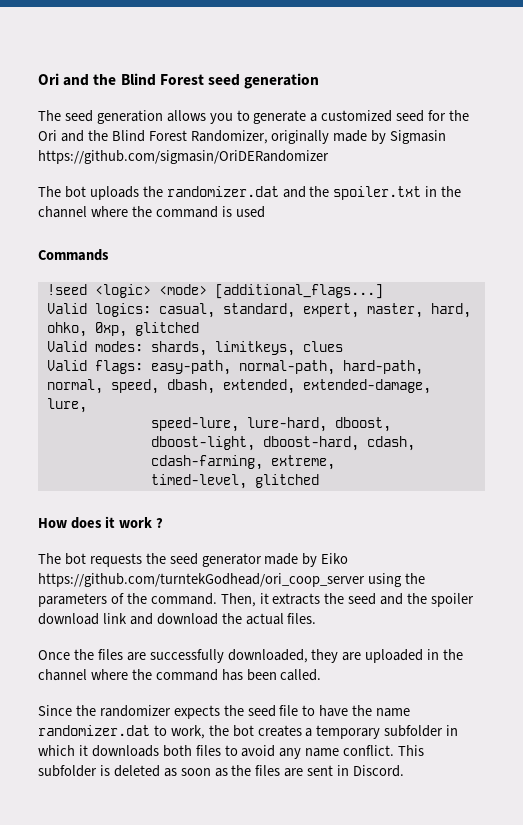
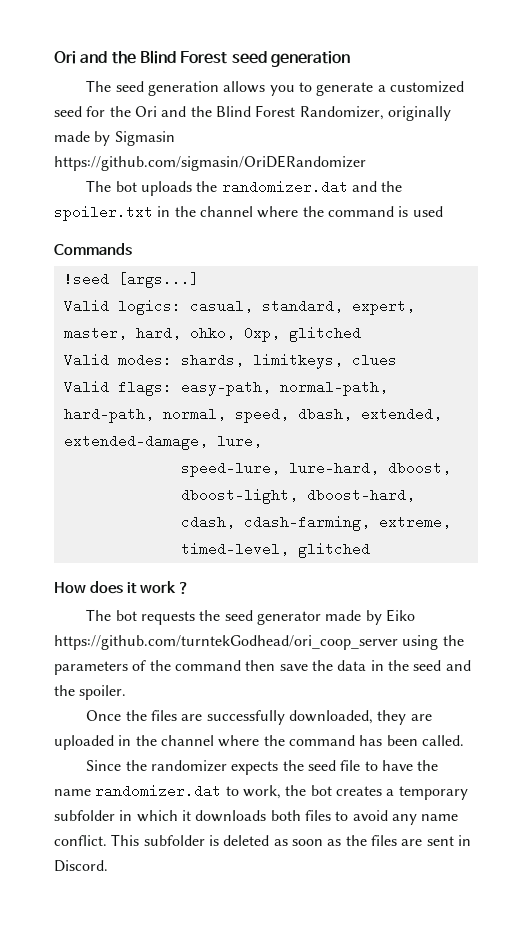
- !seed <logic> <mode> [additional_flags...]
+ !seed [args...]
- The bot requests the seed generator made by Eiko https://github.com/turntekGodhead/ori_coop_server using the parameters of the command. Then, it extracts the seed and the spoiler download link and download the actual files.
+ The bot requests the seed generator made by Eiko https://github.com/turntekGodhead/ori_coop_server using the parameters of the command then save the data in the seed and the spoiler.

